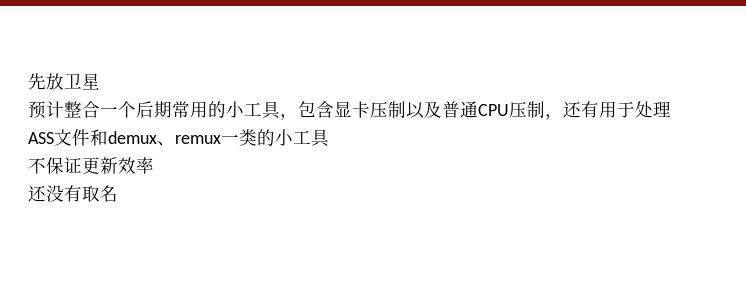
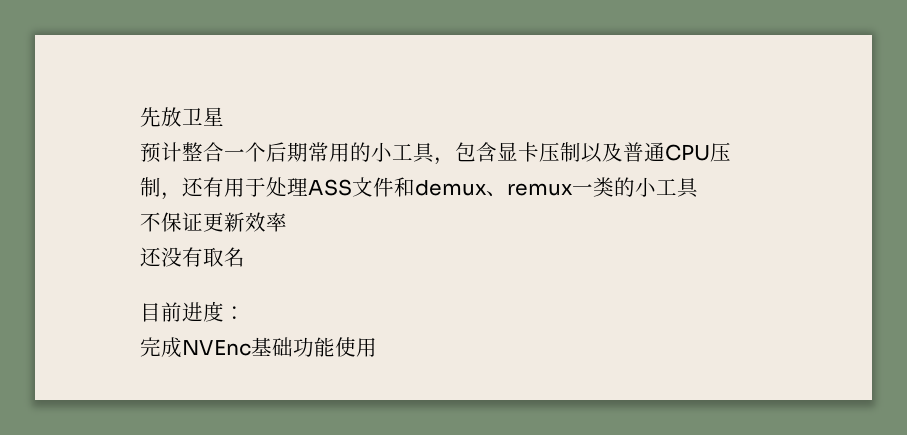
+ 目前进度：
+ 完成NVEnc基础功能使用

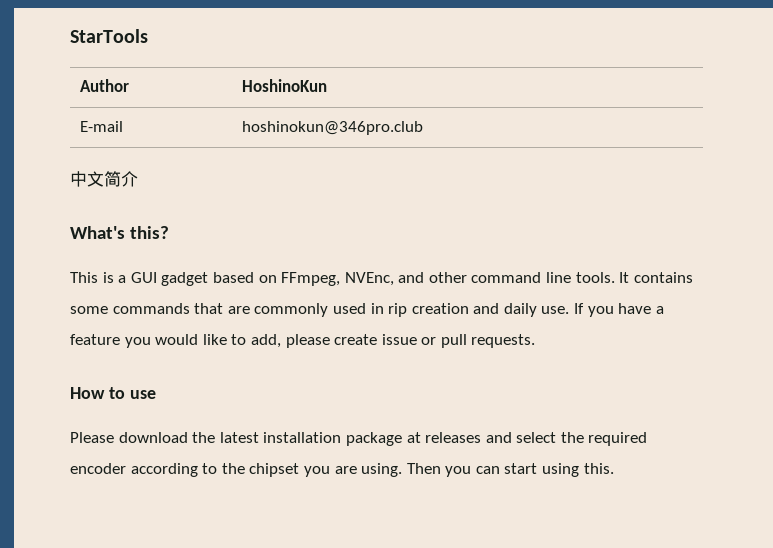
- 先放卫星
- 预计整合一个后期常用的小工具，包含显卡压制以及普通CPU压制，还有用于处理ASS文件和demux、remux一类的小工具
- 不保证更新效率
- 还没有取名
- 目前进度：
- 完成NVEnc基础功能使用
+ StarTools
+ Author | HoshinoKun
+ E-mail | hoshinokun@346pro.club
+ 中文简介
+ What's this?
+ This is a GUI gadget based on FFmpeg, NVEnc, and other command line tools. It contains some commands that are commonly used in rip creation and daily use. If you have a feature you would like to add, please create issue or pull requests.
+ How to use
+ Please download the latest installation package at releases and select the required encoder according to the chipset you are using. Then you can start using this.

